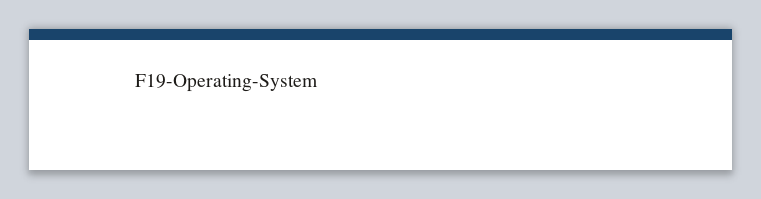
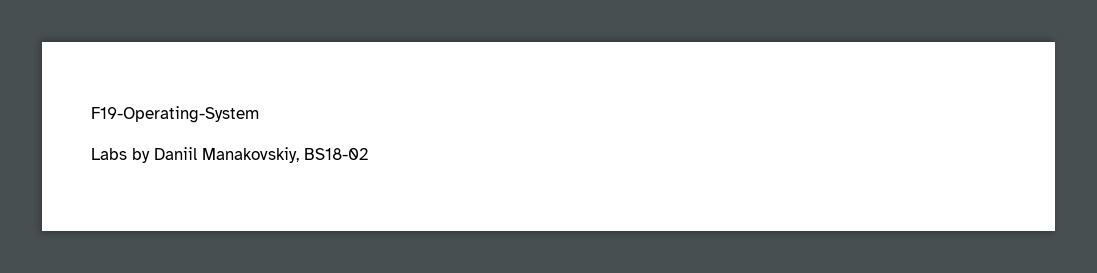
+ Labs by Daniil Manakovskiy, BS18-02

